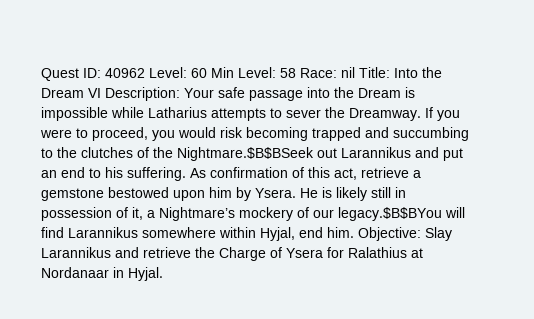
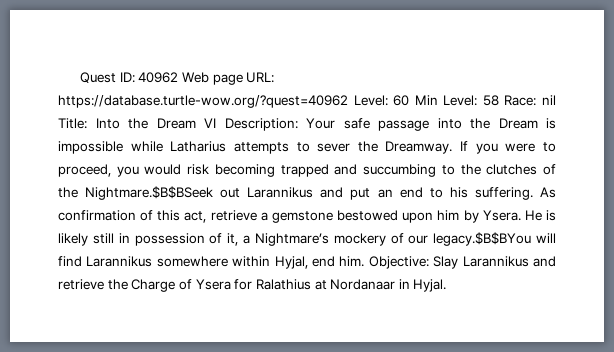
- Quest ID: 40962 Level: 60 Min Level: 58 Race: nil Title: Into the Dream VI Description: Your safe passage into the Dream is impossible while Latharius attempts to sever the Dreamway.
+ Quest ID: 40962 Web page URL: https://database.turtle-wow.org/?quest=40962 Level: 60 Min Level: 58 Race: nil Title: Into the Dream VI Description: Your safe passage into the Dream is impossible while Latharius attempts to sever the Dreamway.

